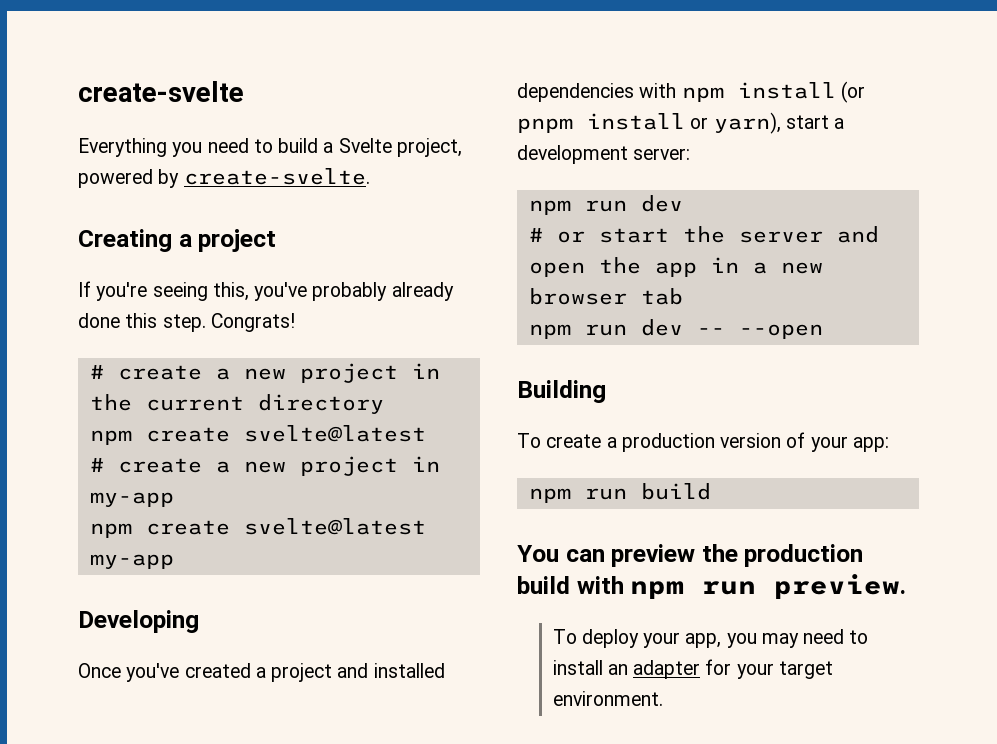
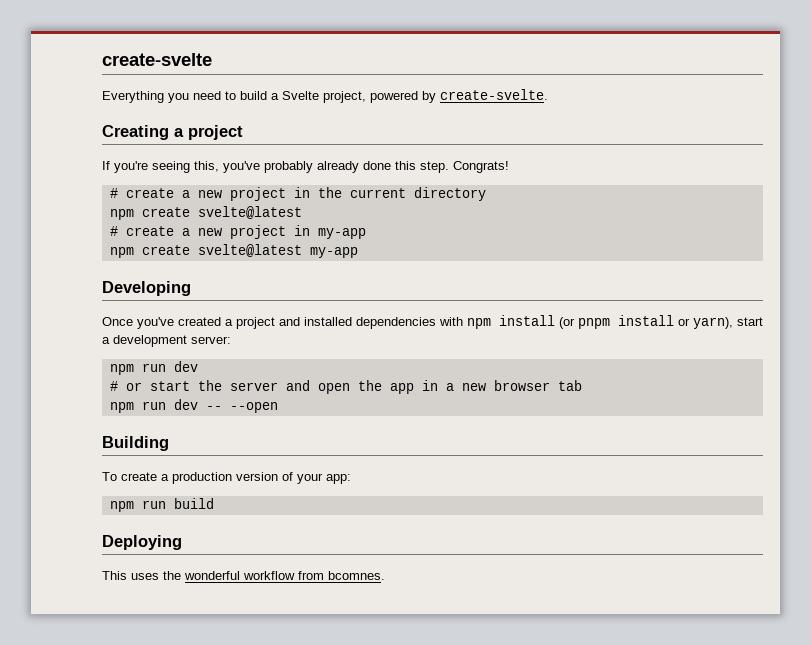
- You can preview the production build with npm run preview.
- To deploy your app, you may need to install an adapter for your target environment.
+ Deploying
+ This uses the wonderful workflow from bcomnes.

